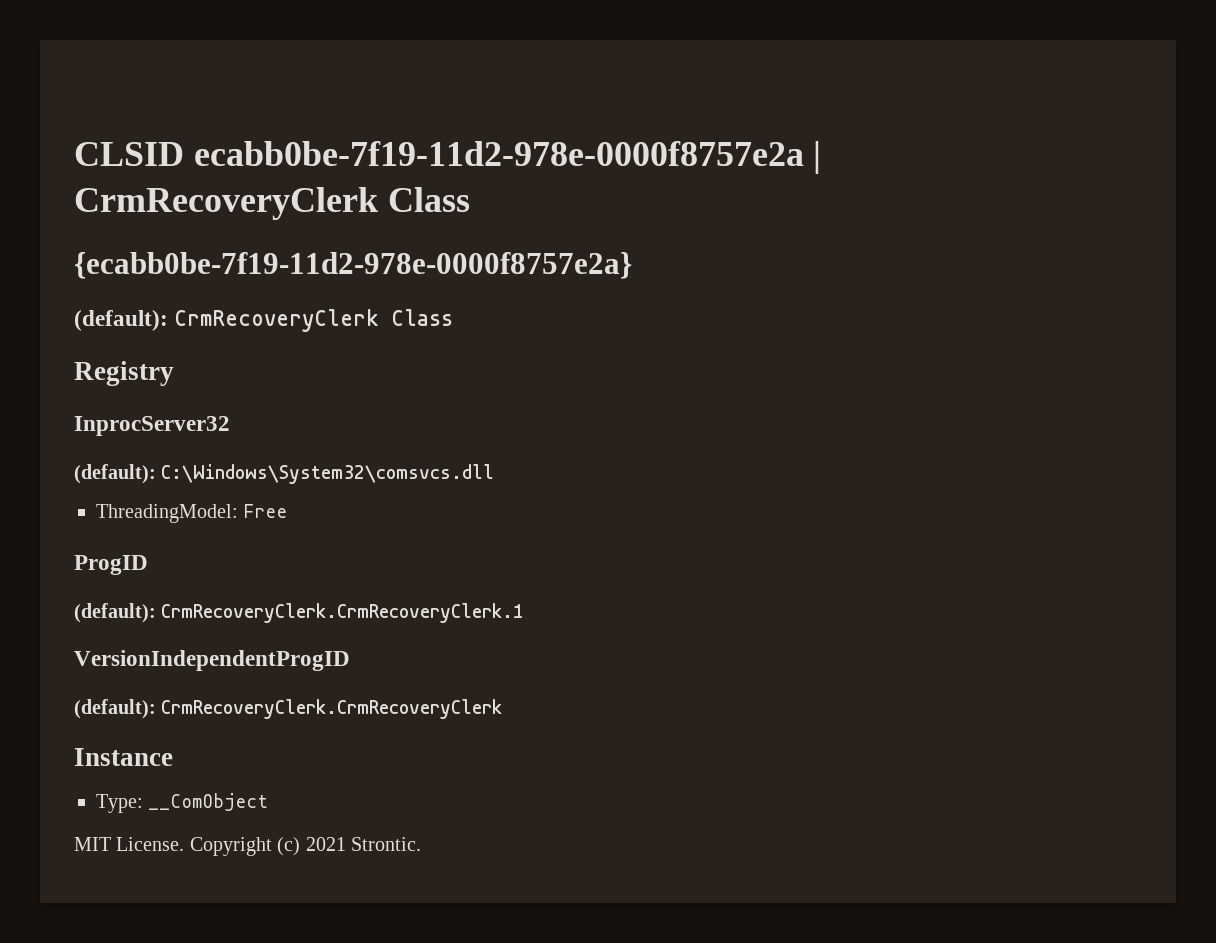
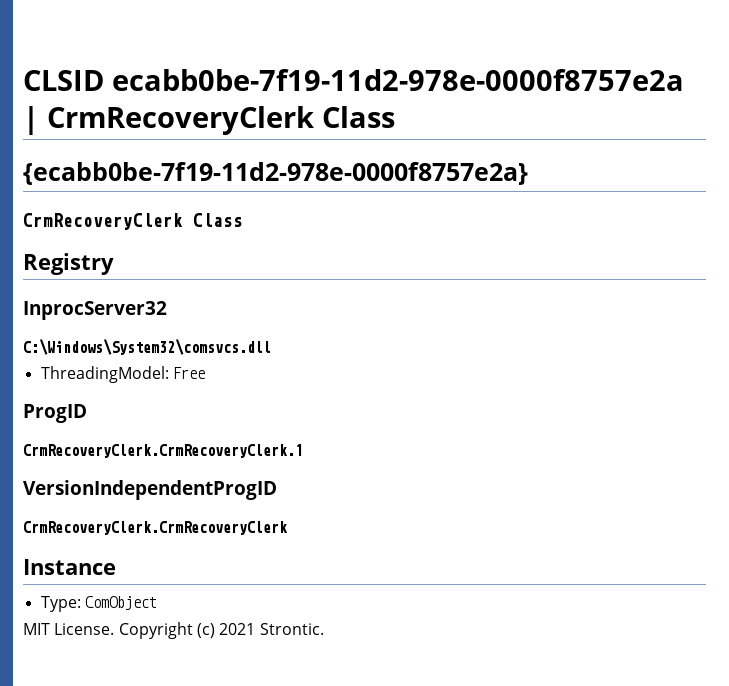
  {ecabb0be-7f19-11d2-978e-0000f8757e2a}
- (default): CrmRecoveryClerk Class
+ CrmRecoveryClerk Class
- (default): C:\Windows\System32\comsvcs.dll
+ C:\Windows\System32\comsvcs.dll
- (default): CrmRecoveryClerk.CrmRecoveryClerk.1
+ CrmRecoveryClerk.CrmRecoveryClerk.1
- (default): CrmRecoveryClerk.CrmRecoveryClerk
+ CrmRecoveryClerk.CrmRecoveryClerk
- Type: __ComObject
+ Type: ComObject

